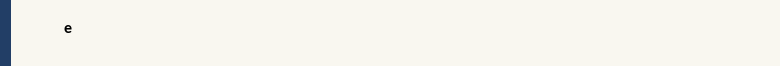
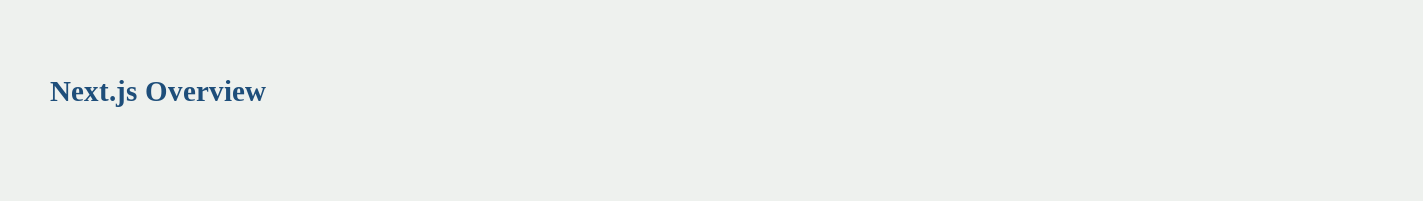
- e
+ Next.js Overview

